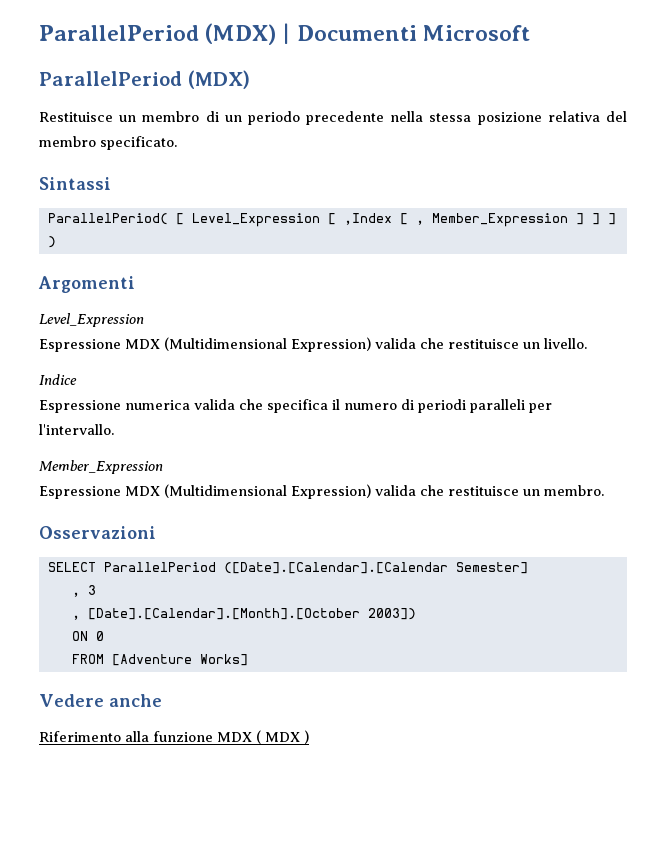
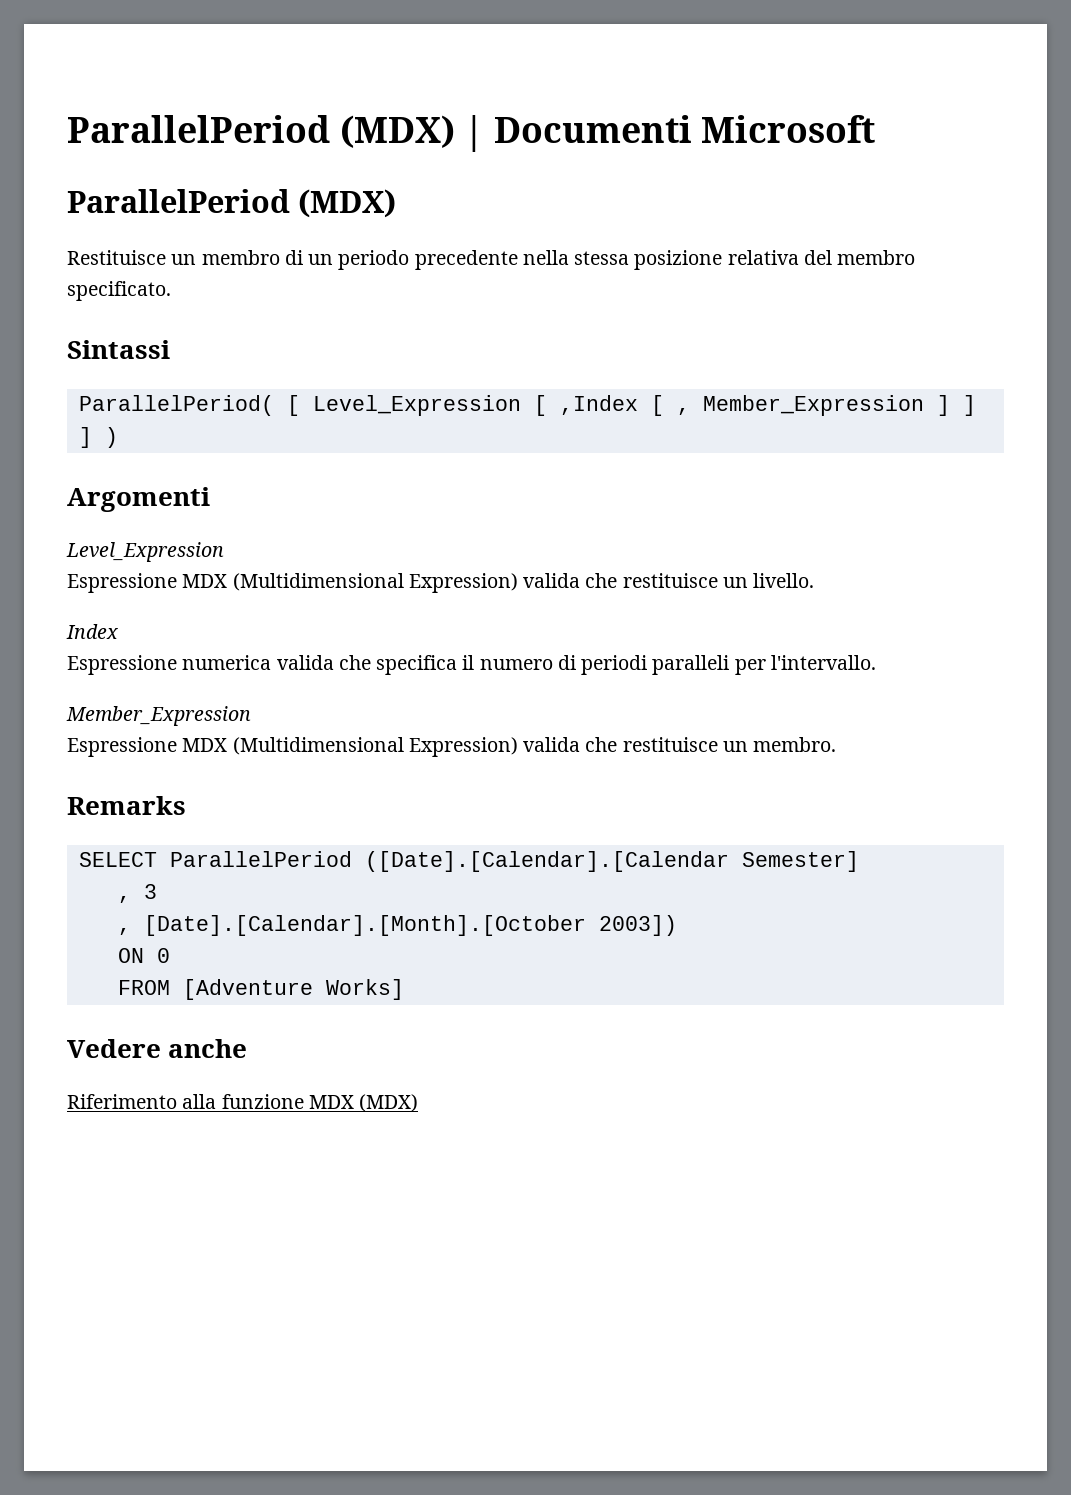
- Indice
+ Index
- Osservazioni
+ Remarks
- Riferimento alla funzione MDX ( MDX )
+ Riferimento alla funzione MDX (MDX)

